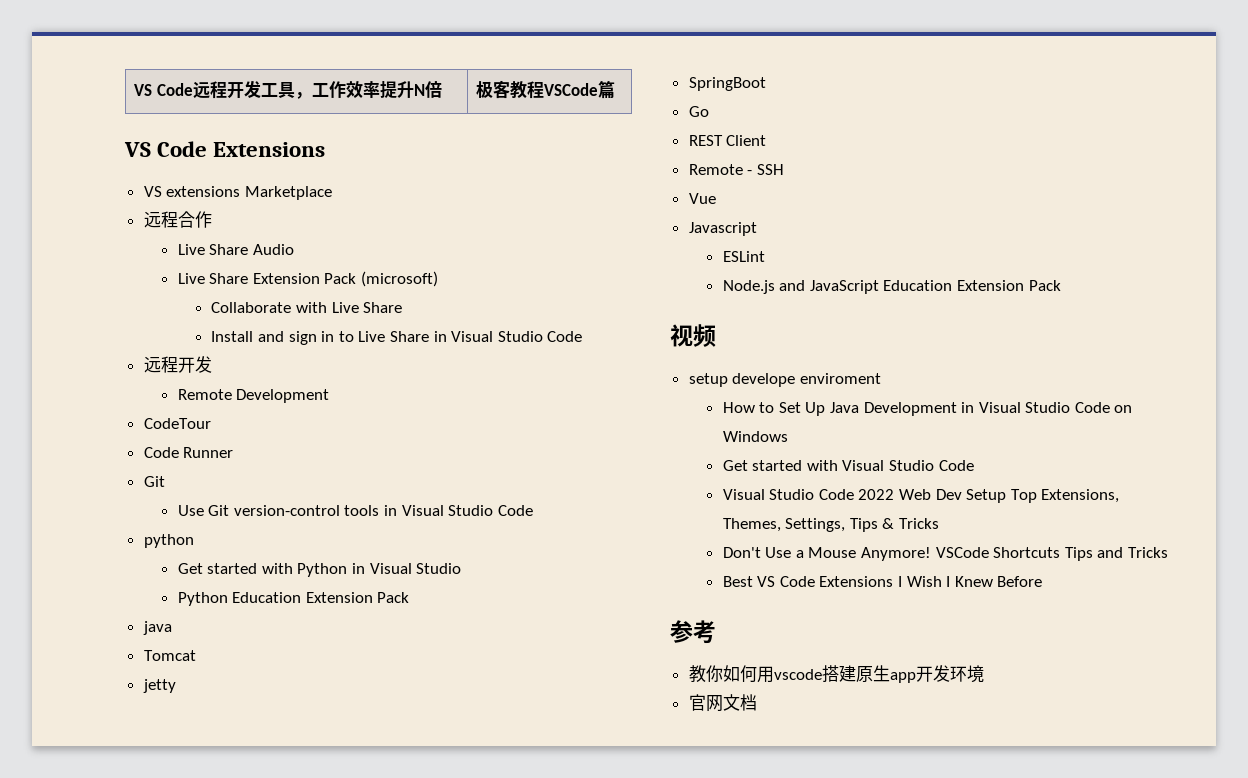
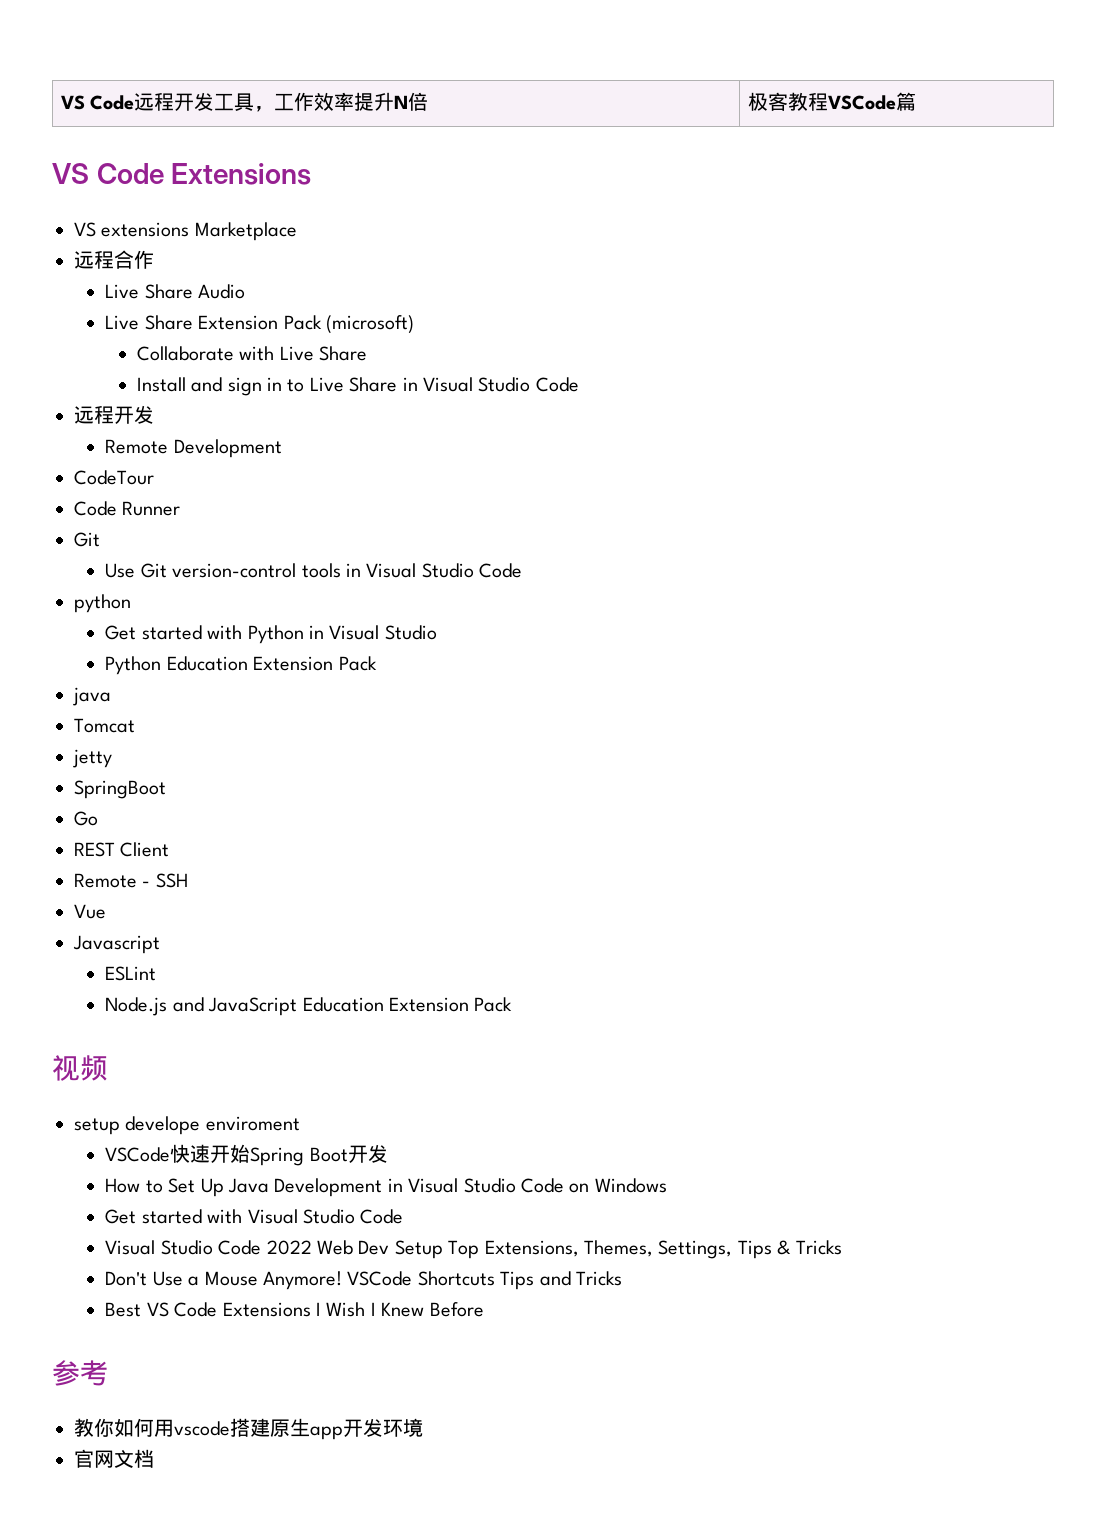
+ VSCode快速开始Spring Boot开发

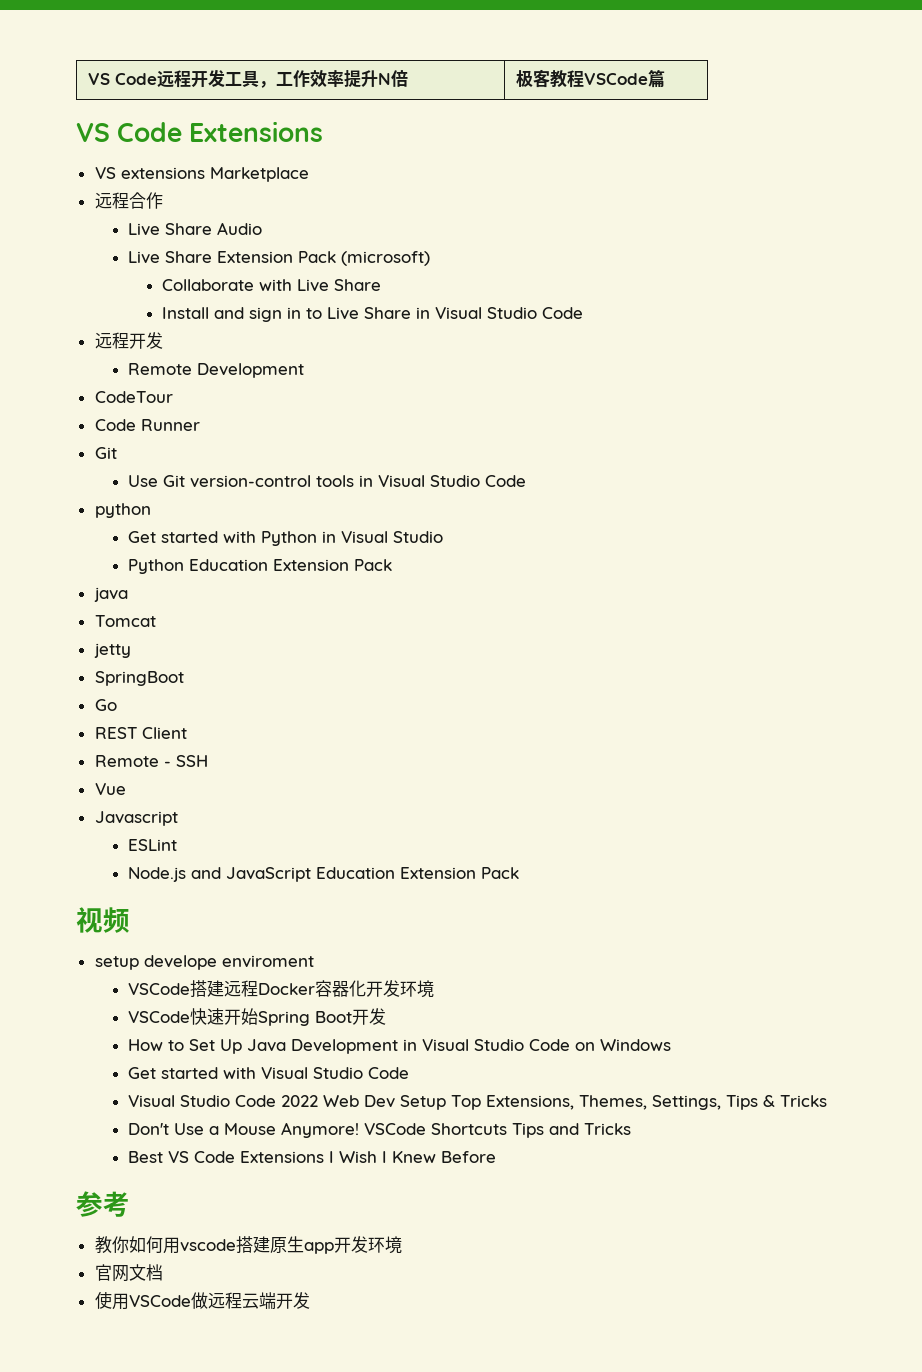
+ VSCode搭建远程Docker容器化开发环境
+ 使用VSCode做远程云端开发

